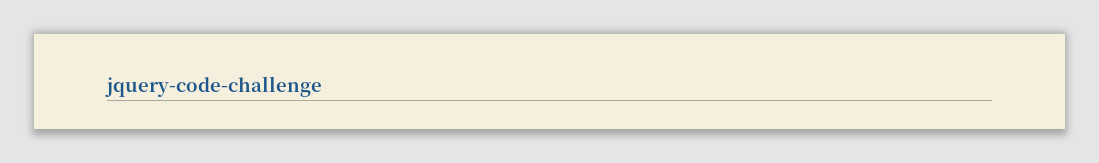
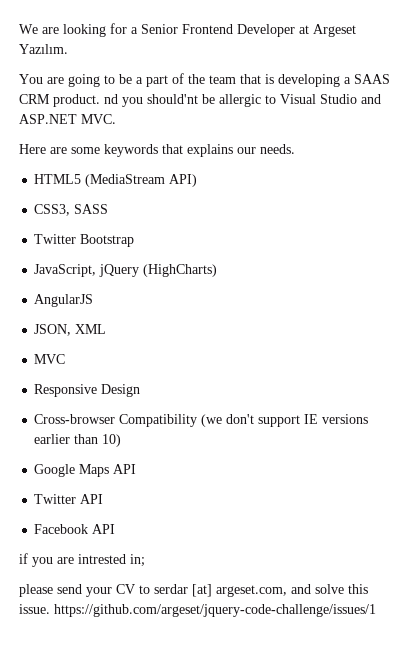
- jquery-code-challenge
+ We are looking for a Senior Frontend Developer at Argeset Yazılım.
+ You are going to be a part of the team that is developing a SAAS CRM product. nd you should'nt be allergic to Visual Studio and ASP.NET MVC.
+ Here are some keywords that explains our needs.
+ HTML5 (MediaStream API)
+ CSS3, SASS
+ Twitter Bootstrap
+ JavaScript, jQuery (HighCharts)
+ AngularJS
+ JSON, XML
+ MVC
+ Responsive Design
+ Cross-browser Compatibility (we don't support IE versions earlier than 10)
+ Google Maps API
+ Twitter API
+ Facebook API
+ if you are intrested in;
+ please send your CV to serdar [at] argeset.com, and solve this issue. https://github.com/argeset/jquery-code-challenge/issues/1

